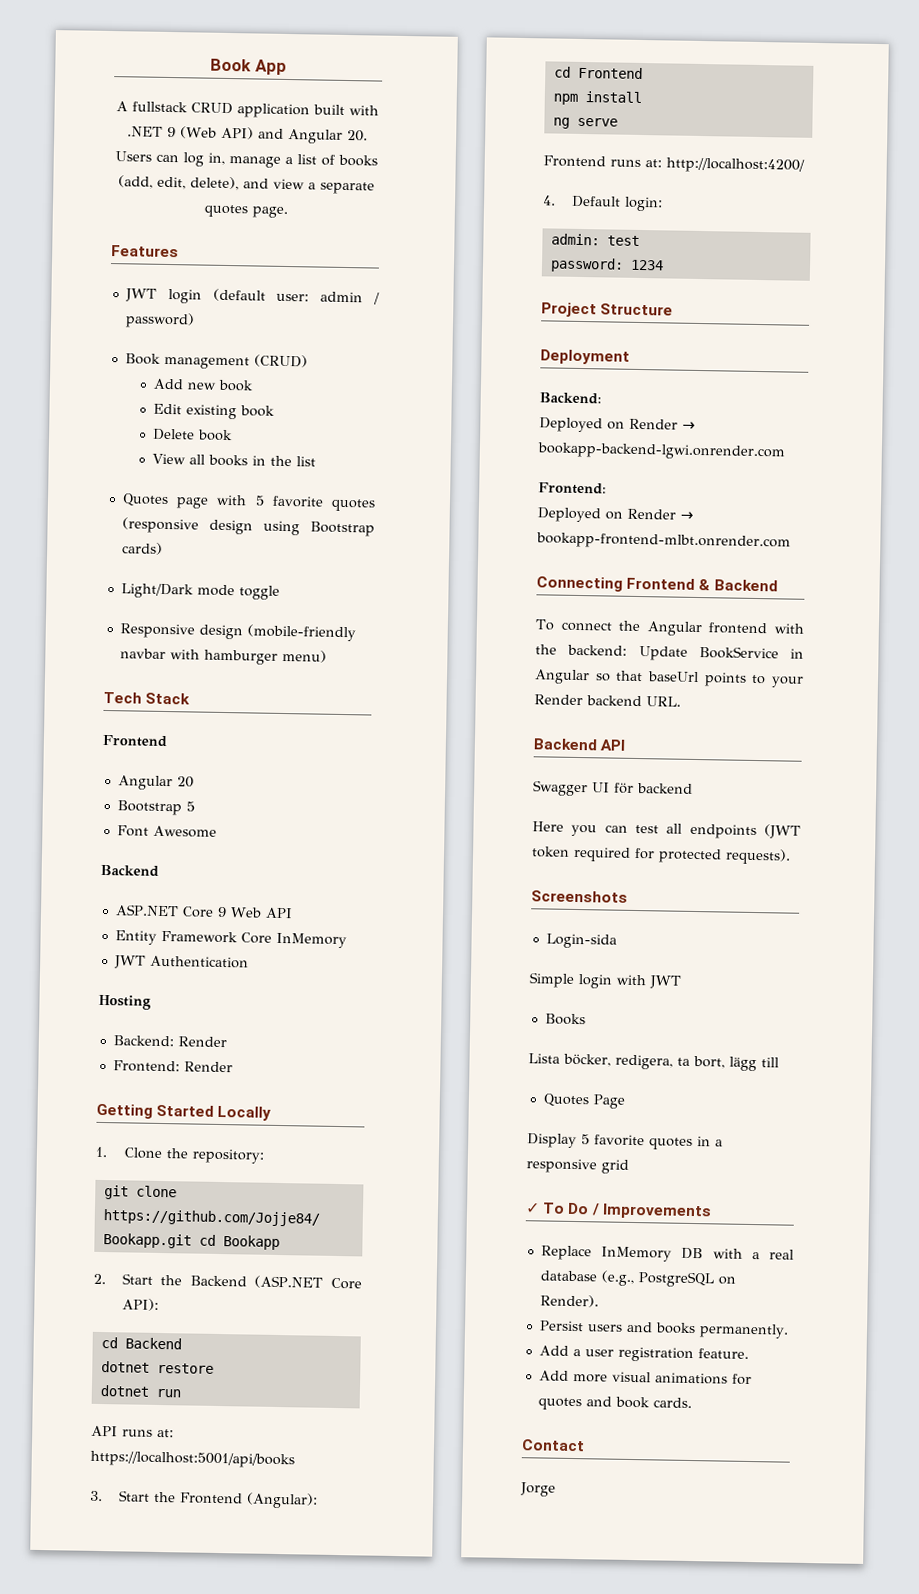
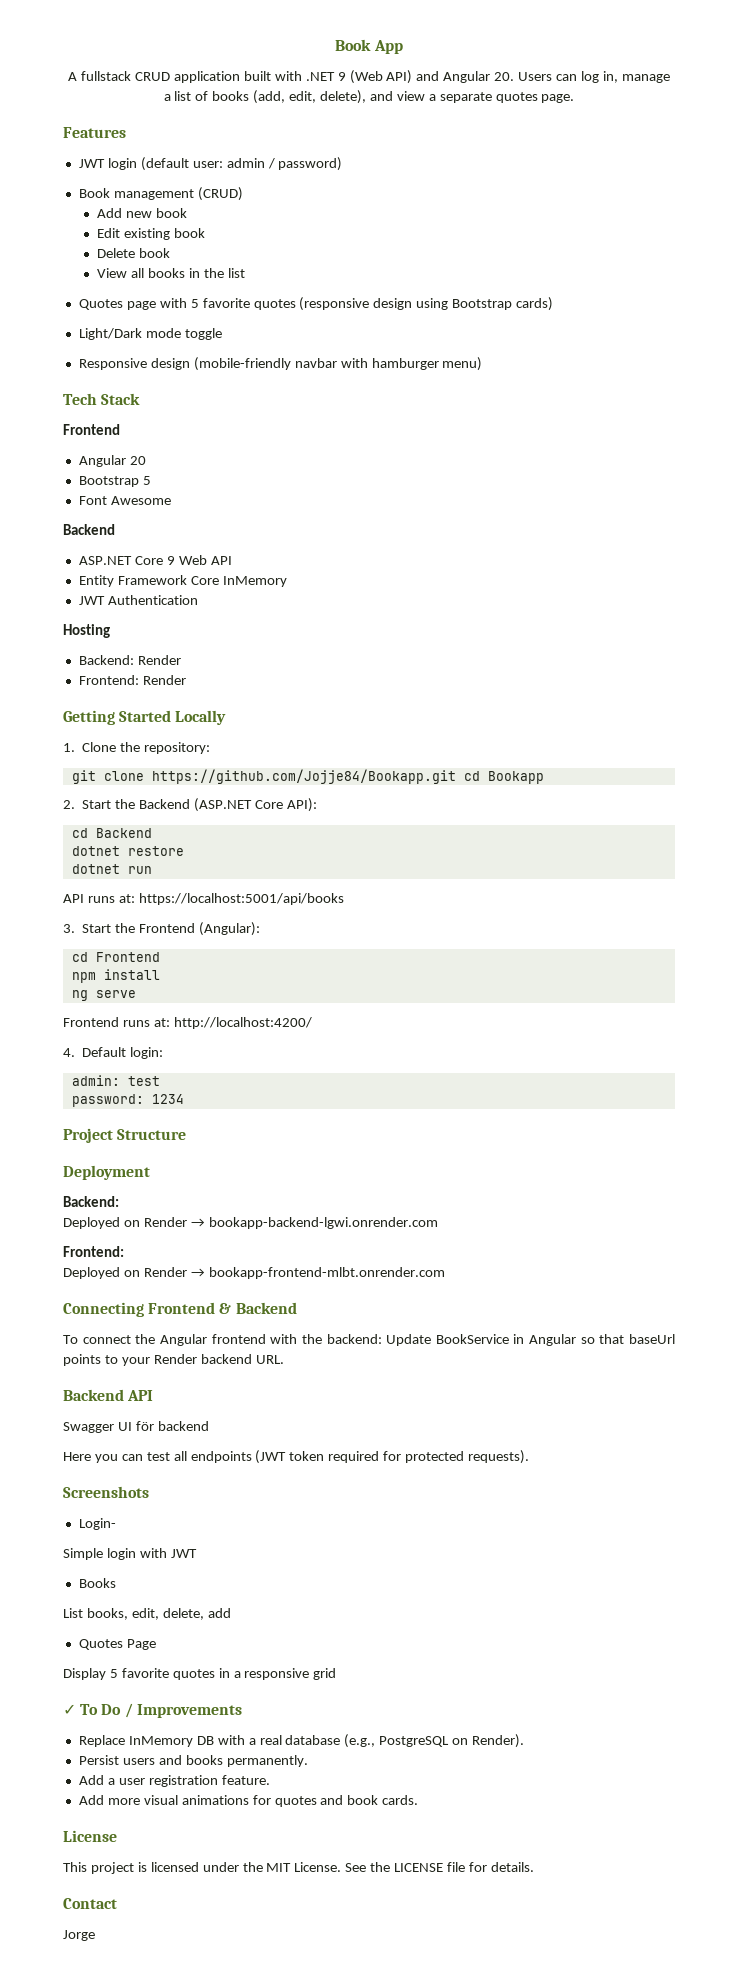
- Login-sida
+ Login-
- Lista böcker, redigera, ta bort, lägg till
+ List books, edit, delete, add
+ License
+ This project is licensed under the MIT License. See the LICENSE file for details.

